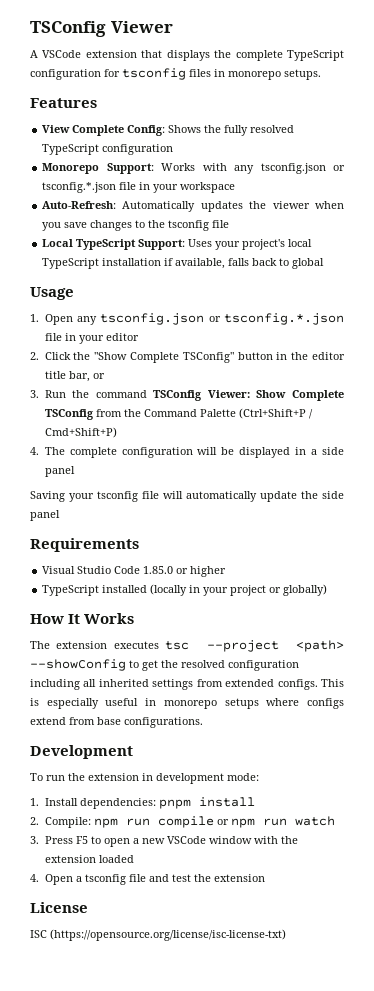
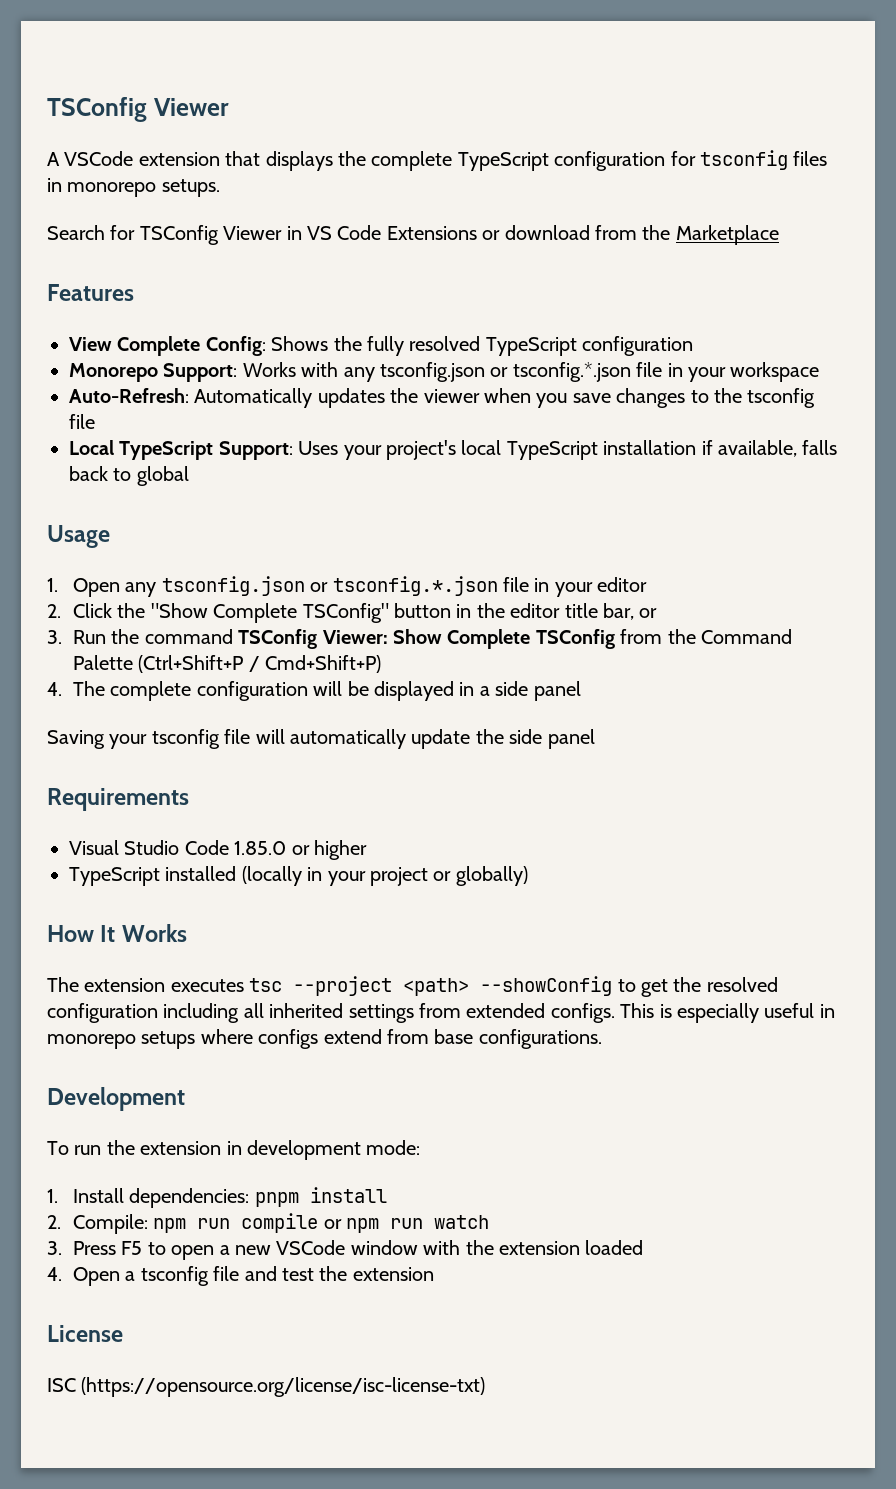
+ Search for TSConfig Viewer in VS Code Extensions or download from the Marketplace

